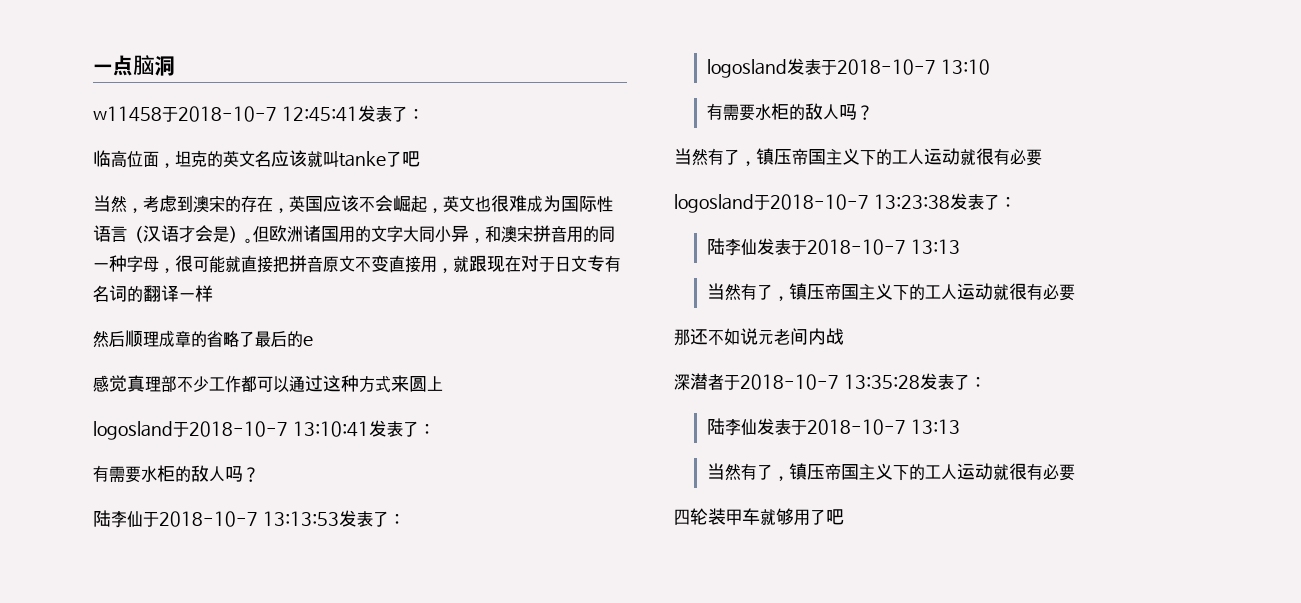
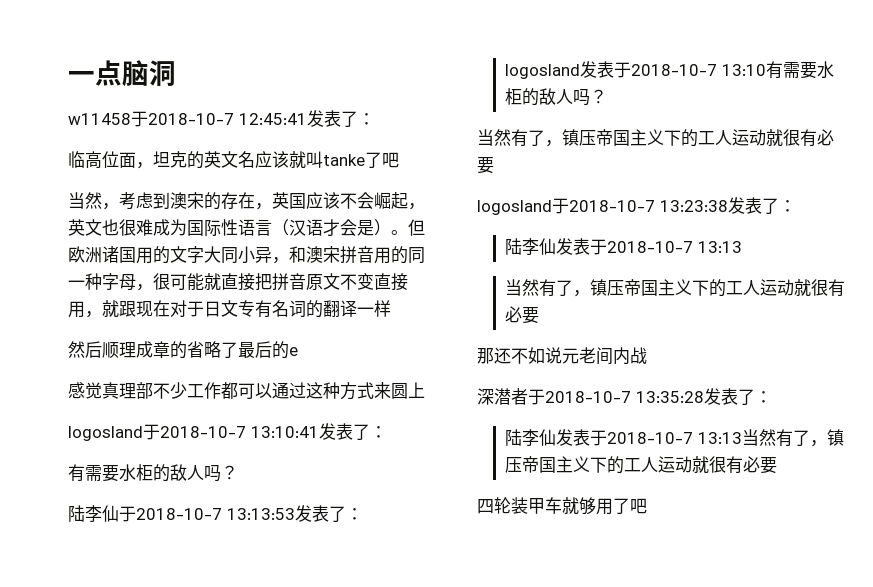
- logosland发表于2018-10-7 13:10
- 有需要水柜的敌人吗？
+ logosland发表于2018-10-7 13:10有需要水柜的敌人吗？
  深潜者于2018-10-7 13:35:28发表了：
- 陆李仙发表于2018-10-7 13:13
- 当然有了，镇压帝国主义下的工人运动就很有必要
+ 陆李仙发表于2018-10-7 13:13当然有了，镇压帝国主义下的工人运动就很有必要

